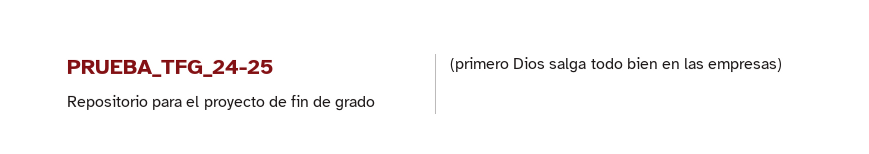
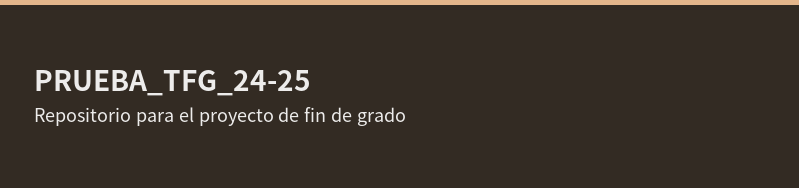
- Repositorio para el proyecto de fin de grado (primero Dios salga todo bien en las empresas)
+ Repositorio para el proyecto de fin de grado

